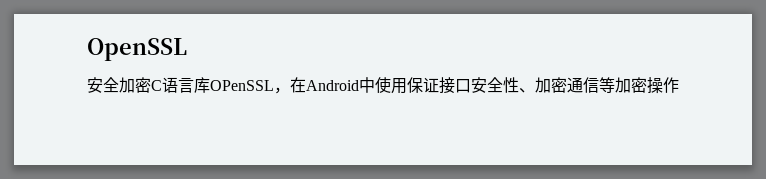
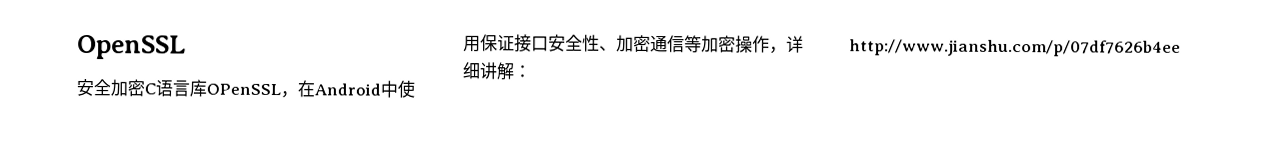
- 安全加密C语言库OPenSSL，在Android中使用保证接口安全性、加密通信等加密操作
+ 安全加密C语言库OPenSSL，在Android中使用保证接口安全性、加密通信等加密操作，详细讲解：http://www.jianshu.com/p/07df7626b4ee

